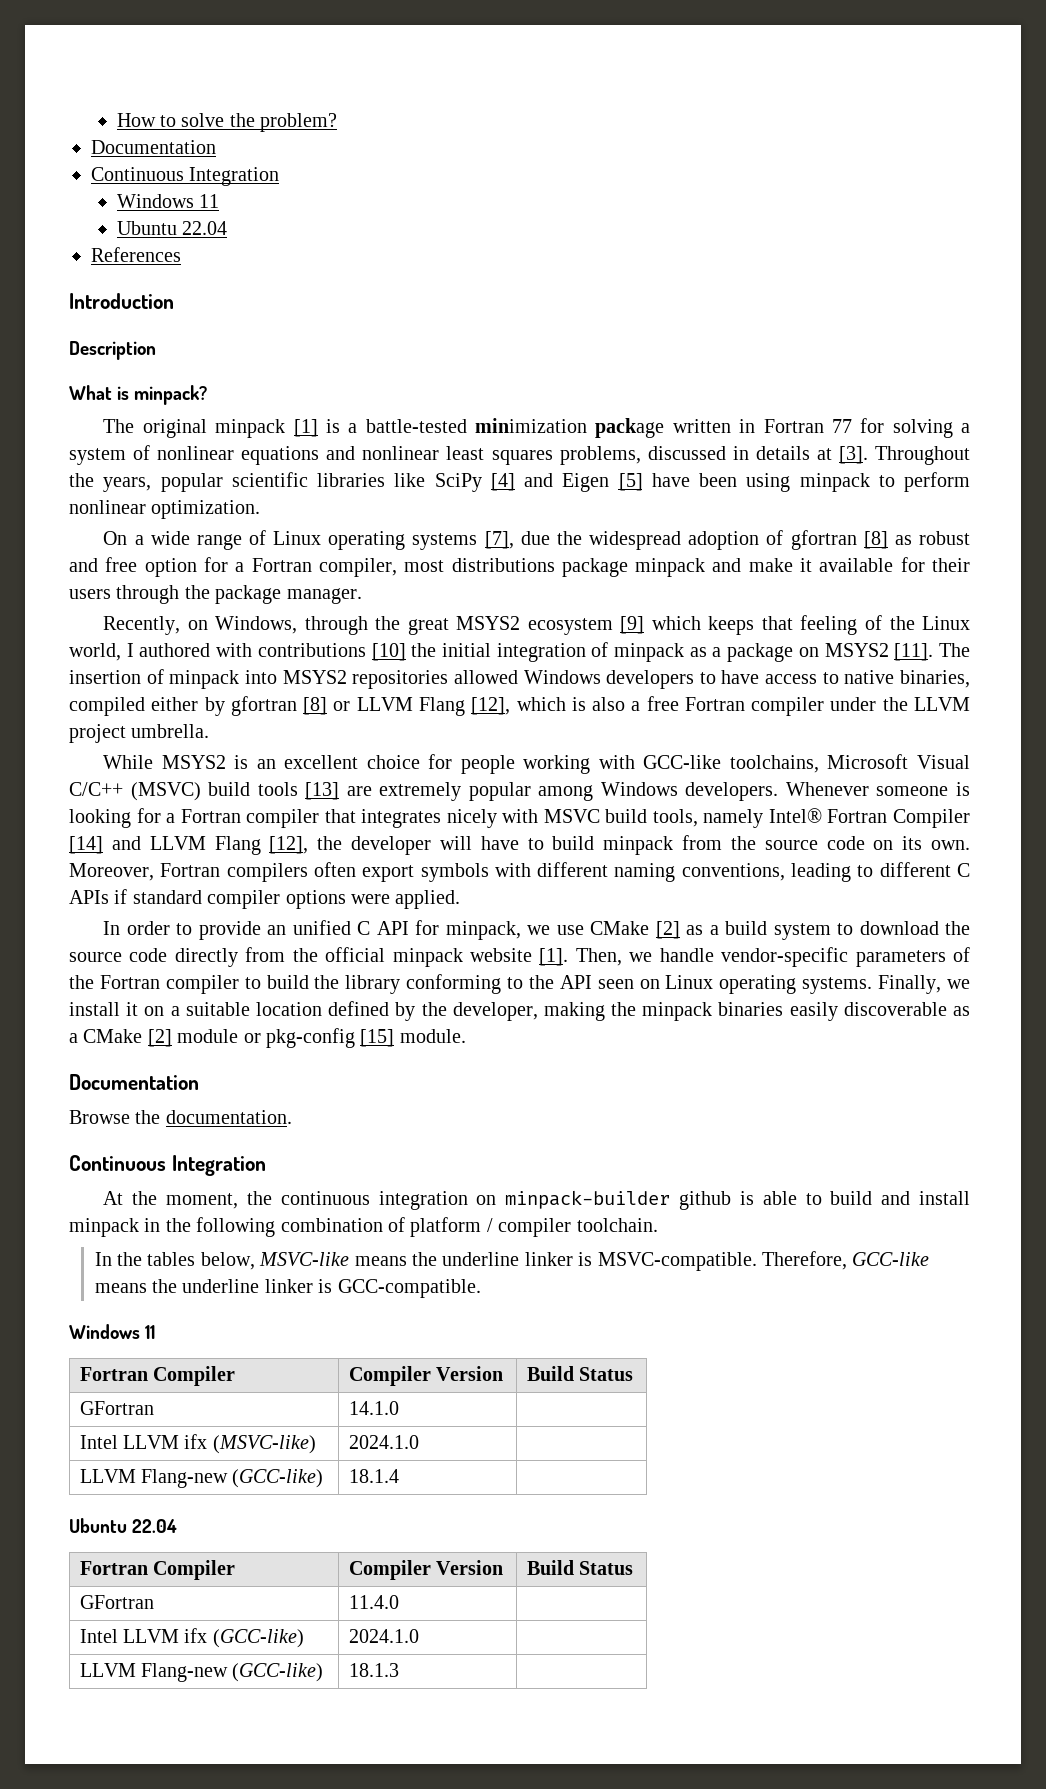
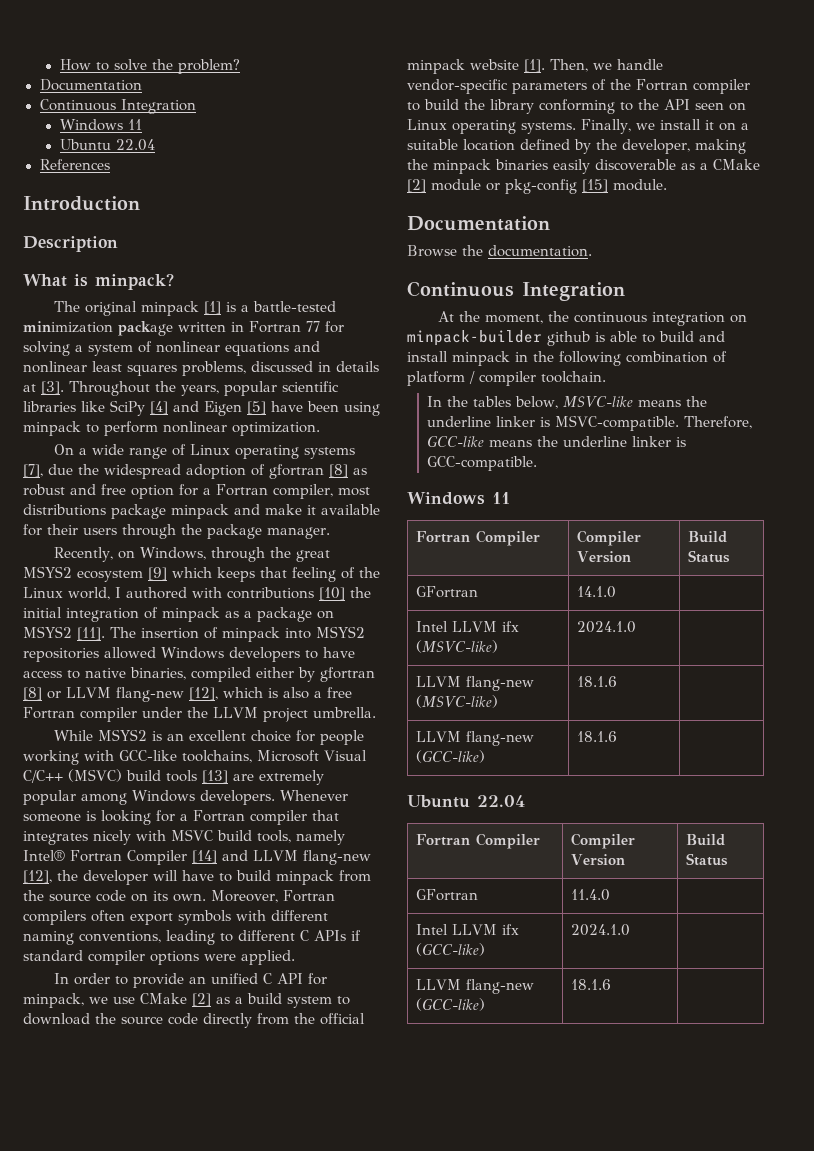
- The insertion of minpack into MSYS2 repositories allowed Windows developers to have access to native binaries, compiled either by gfortran [8] or LLVM Flang [12], which is also a free Fortran compiler under the LLVM project umbrella.
+ The insertion of minpack into MSYS2 repositories allowed Windows developers to have access to native binaries, compiled either by gfortran [8] or LLVM flang-new [12], which is also a free Fortran compiler under the LLVM project umbrella.
- Whenever someone is looking for a Fortran compiler that integrates nicely with MSVC build tools, namely Intel® Fortran Compiler [14] and LLVM Flang [12], the developer will have to build minpack from the source code on its own.
+ Whenever someone is looking for a Fortran compiler that integrates nicely with MSVC build tools, namely Intel® Fortran Compiler [14] and LLVM flang-new [12], the developer will have to build minpack from the source code on its own.
- LLVM Flang-new (GCC-like) | 18.1.4 |
+ LLVM flang-new (MSVC-like) | 18.1.6 |
+ LLVM flang-new (GCC-like) | 18.1.6 |
  Intel LLVM ifx (GCC-like) | 2024.1.0 |
- LLVM Flang-new (GCC-like) | 18.1.3 |
+ LLVM flang-new (GCC-like) | 18.1.6 |

